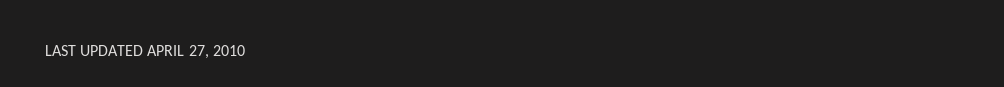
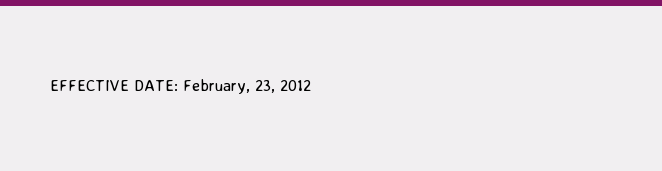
- LAST UPDATED APRIL 27, 2010
+ EFFECTIVE DATE: February, 23, 2012

